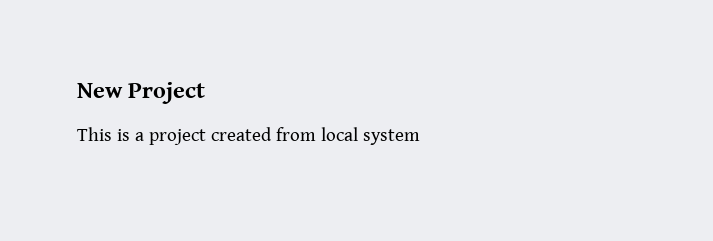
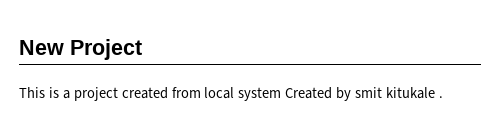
- This is a project created from local system
+ This is a project created from local system Created by smit kitukale .

